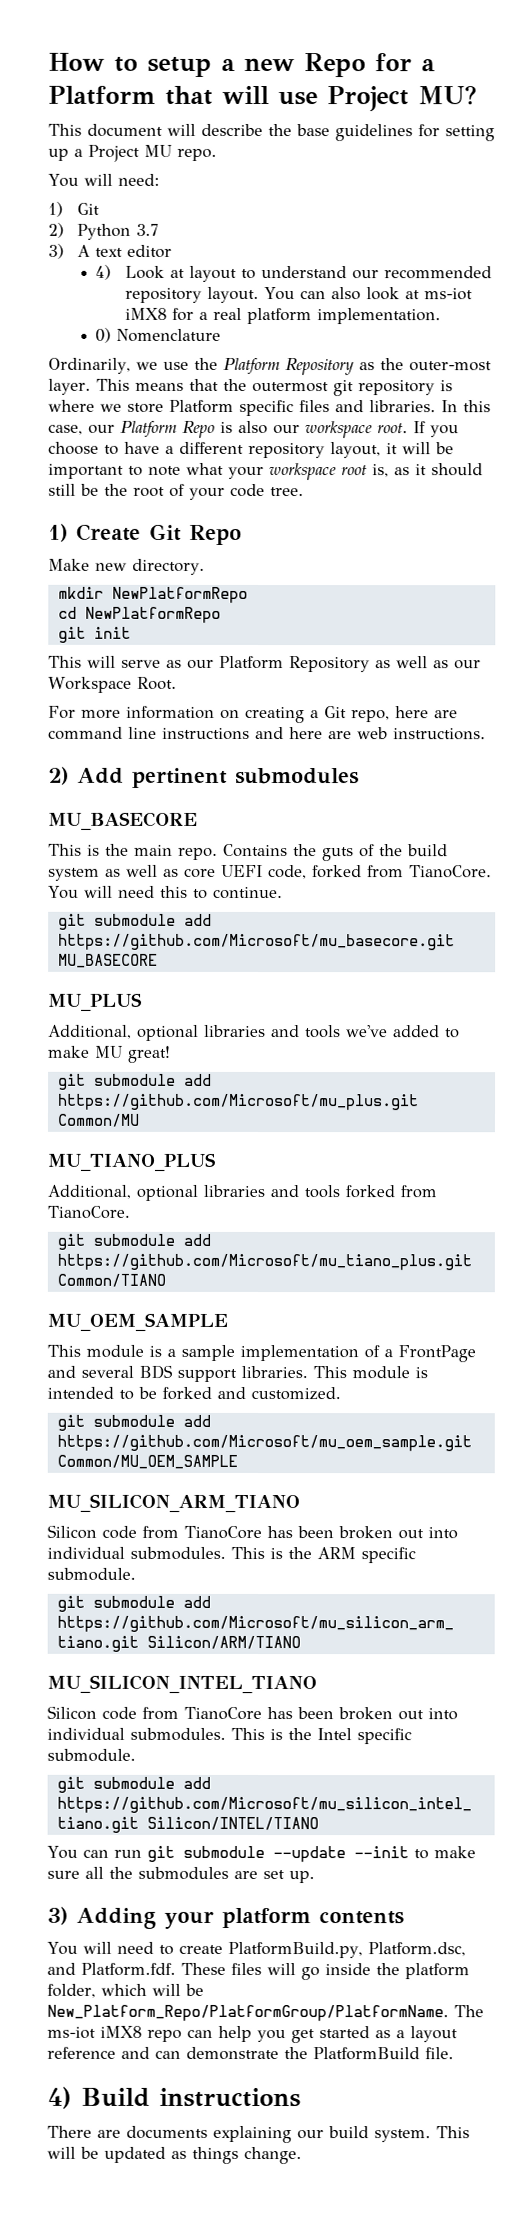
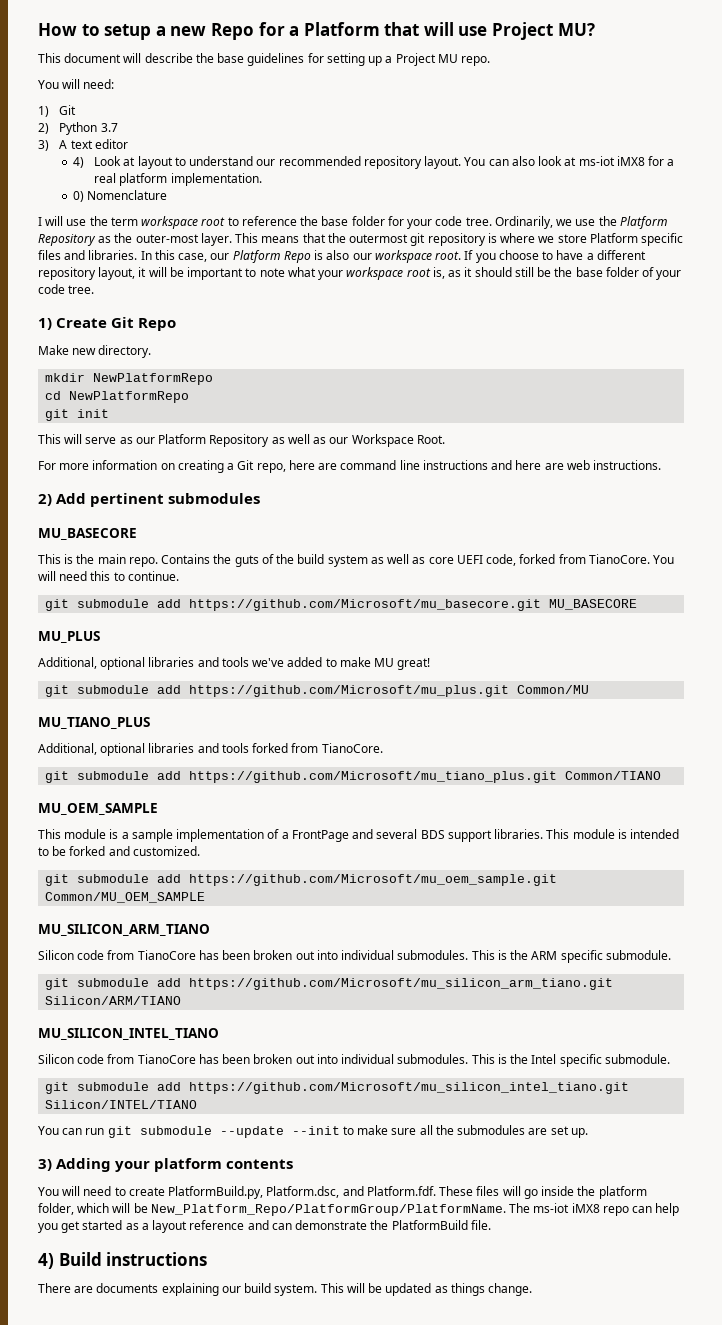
+ I will use the term workspace root to reference the base folder for your code tree.
- If you choose to have a different repository layout, it will be important to note what your workspace root is, as it should still be the root of your code tree.
+ If you choose to have a different repository layout, it will be important to note what your workspace root is, as it should still be the base folder of your code tree.

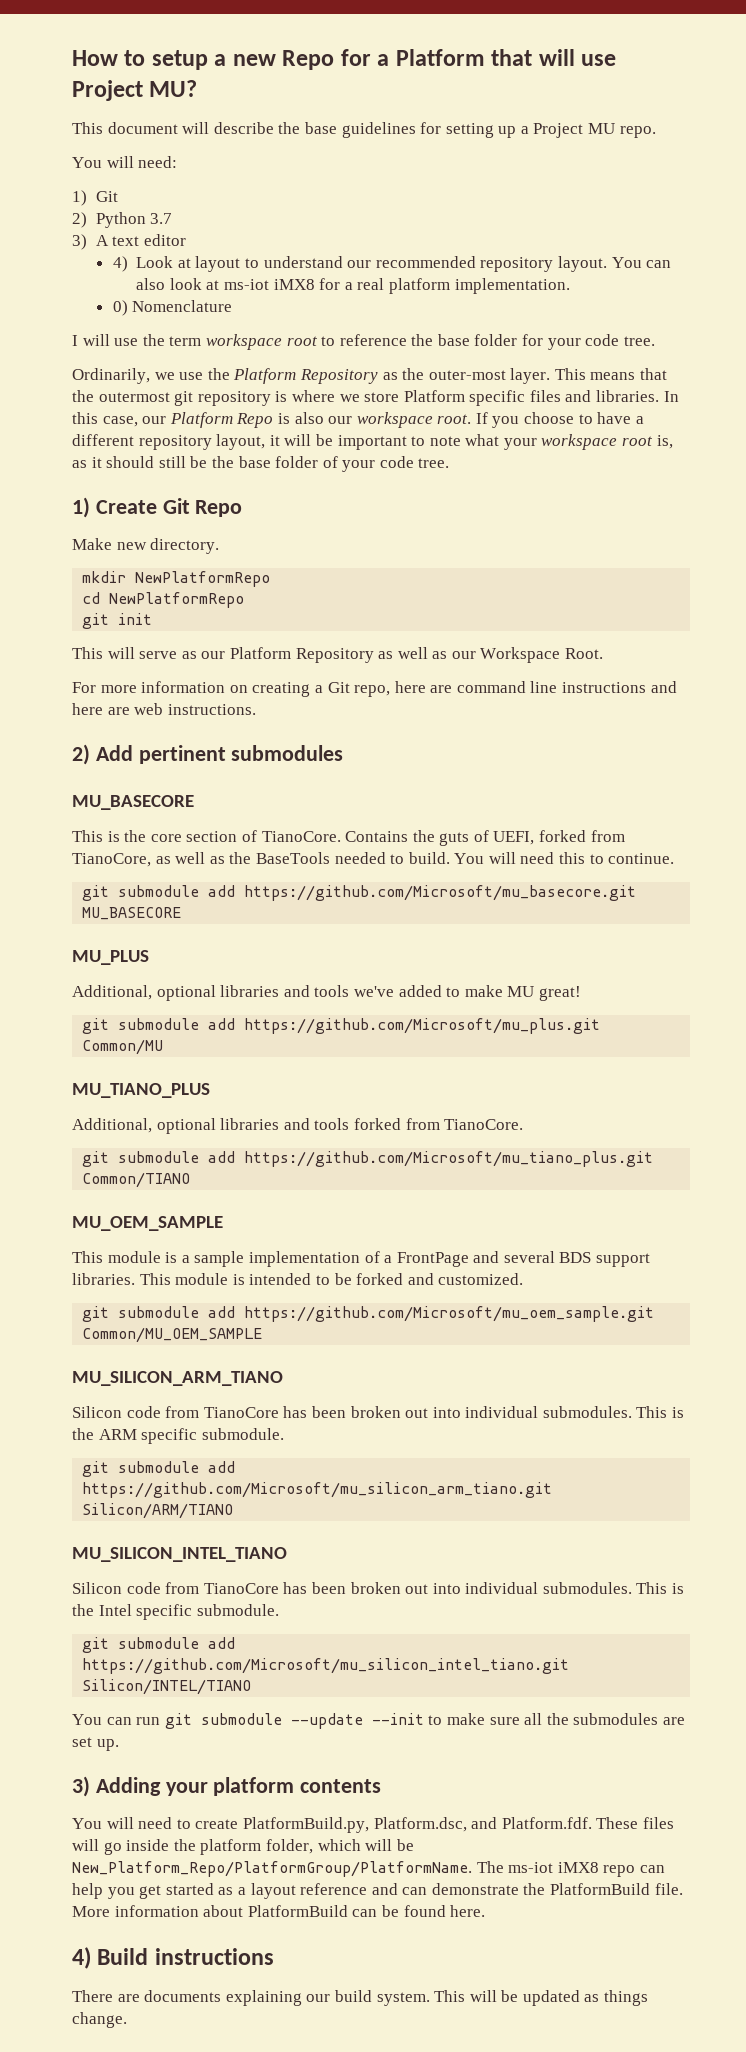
- I will use the term workspace root to reference the base folder for your code tree. Ordinarily, we use the Platform Repository as the outer-most layer.
+ I will use the term workspace root to reference the base folder for your code tree.
+ Ordinarily, we use the Platform Repository as the outer-most layer.
- This is the main repo. Contains the guts of the build system as well as core UEFI code, forked from TianoCore.
+ This is the core section of TianoCore. Contains the guts of UEFI, forked from TianoCore, as well as the BaseTools needed to build.
+ More information about PlatformBuild can be found here.

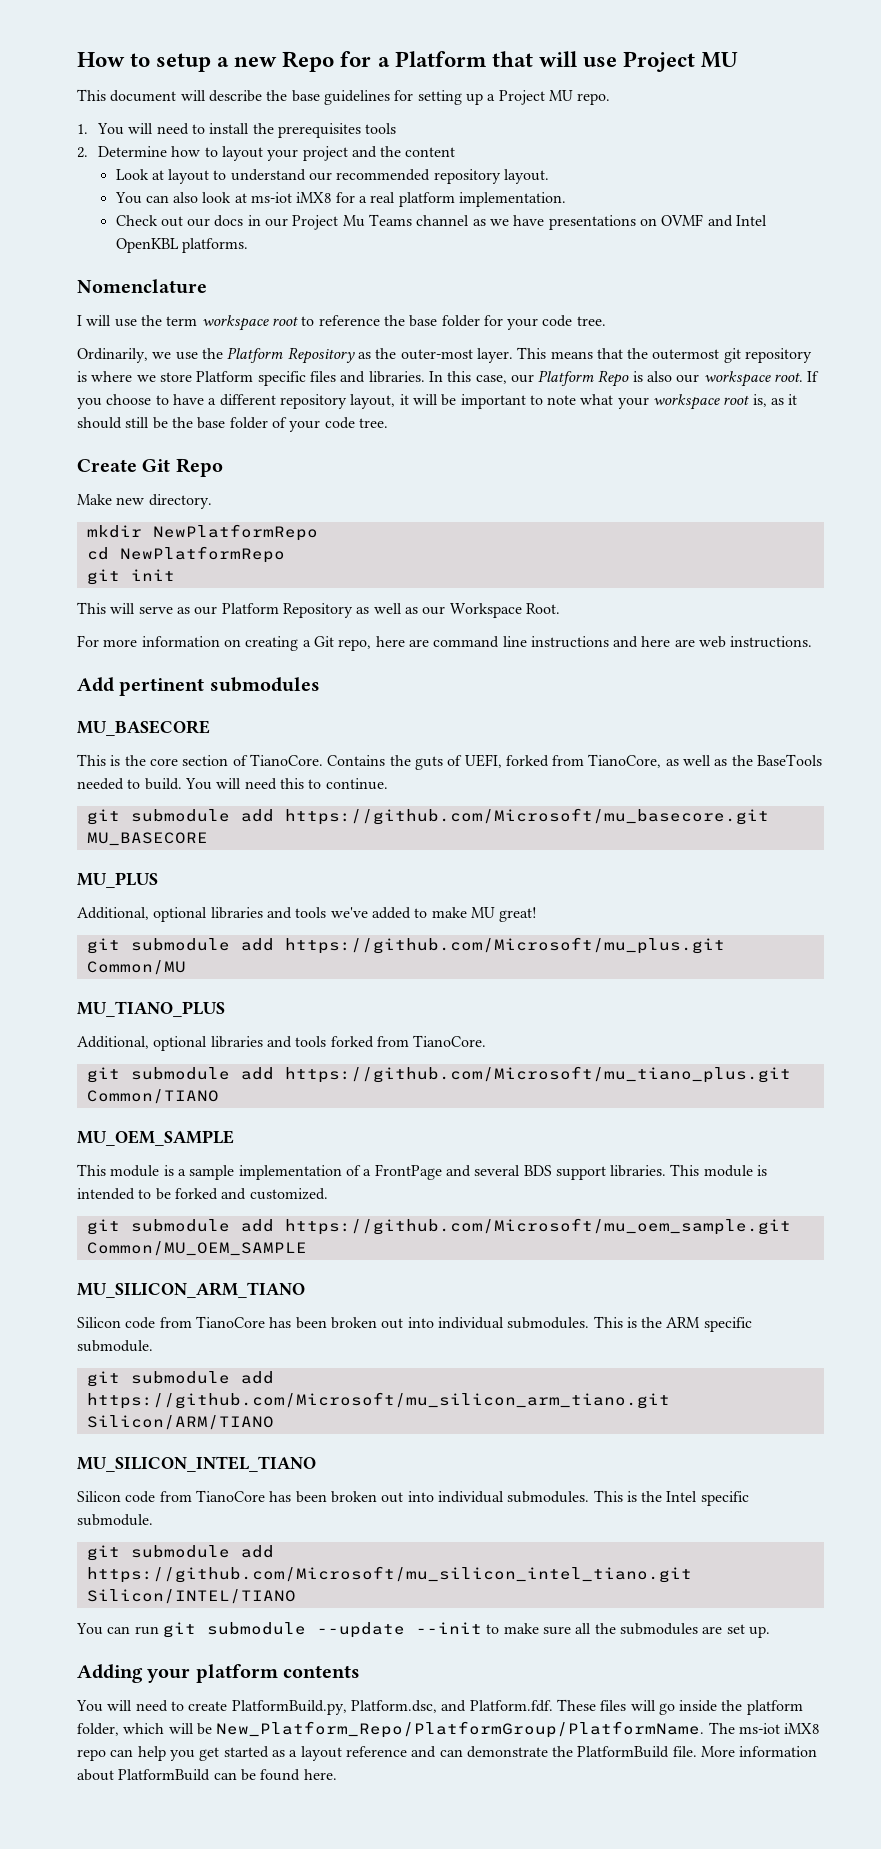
- How to setup a new Repo for a Platform that will use Project MU?
+ How to setup a new Repo for a Platform that will use Project MU
- You will need:
- 1) Git
- 2) Python 3.7
- 3) A text editor
- 4) Look at layout to understand our recommended repository layout. You can also look at ms-iot iMX8 for a real platform implementation.
+ 1. You will need to install the prerequisites tools
+ 2. Determine how to layout your project and the content
+ Look at layout to understand our recommended repository layout.
+ You can also look at ms-iot iMX8 for a real platform implementation.
- 0) Nomenclature
+ Check out our docs in our Project Mu Teams channel as we have presentations on OVMF and Intel OpenKBL platforms.
+ Nomenclature
- 1) Create Git Repo
+ Create Git Repo
- 2) Add pertinent submodules
+ Add pertinent submodules
- 3) Adding your platform contents
+ Adding your platform contents
- 4) Build instructions
- There are documents explaining our build system. This will be updated as things change.

